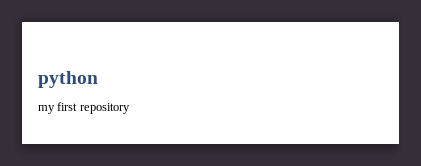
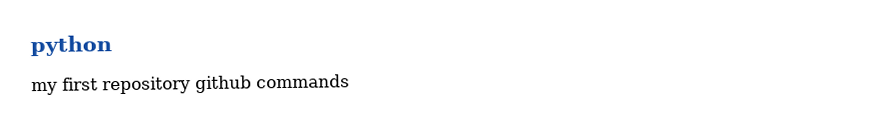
- my first repository
+ my first repository github commands

